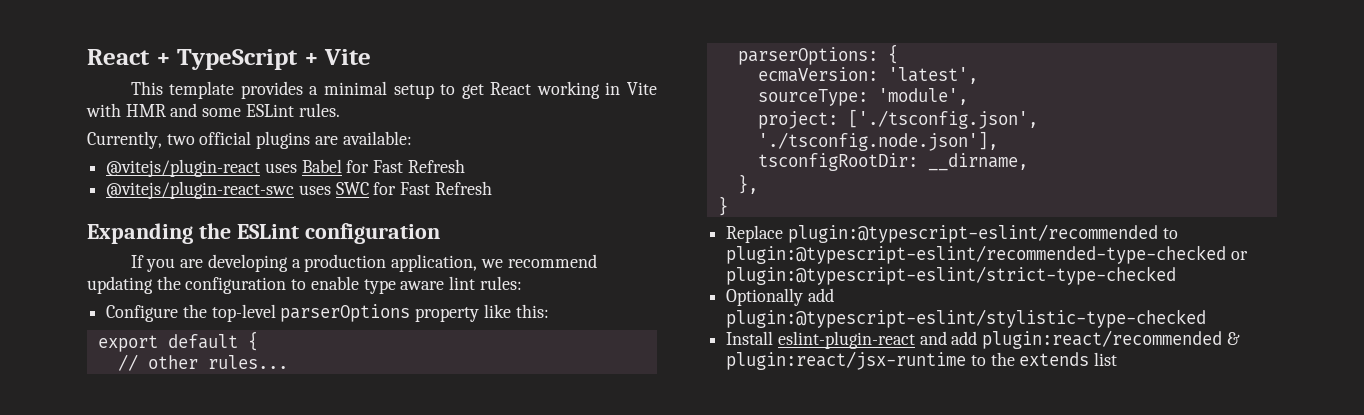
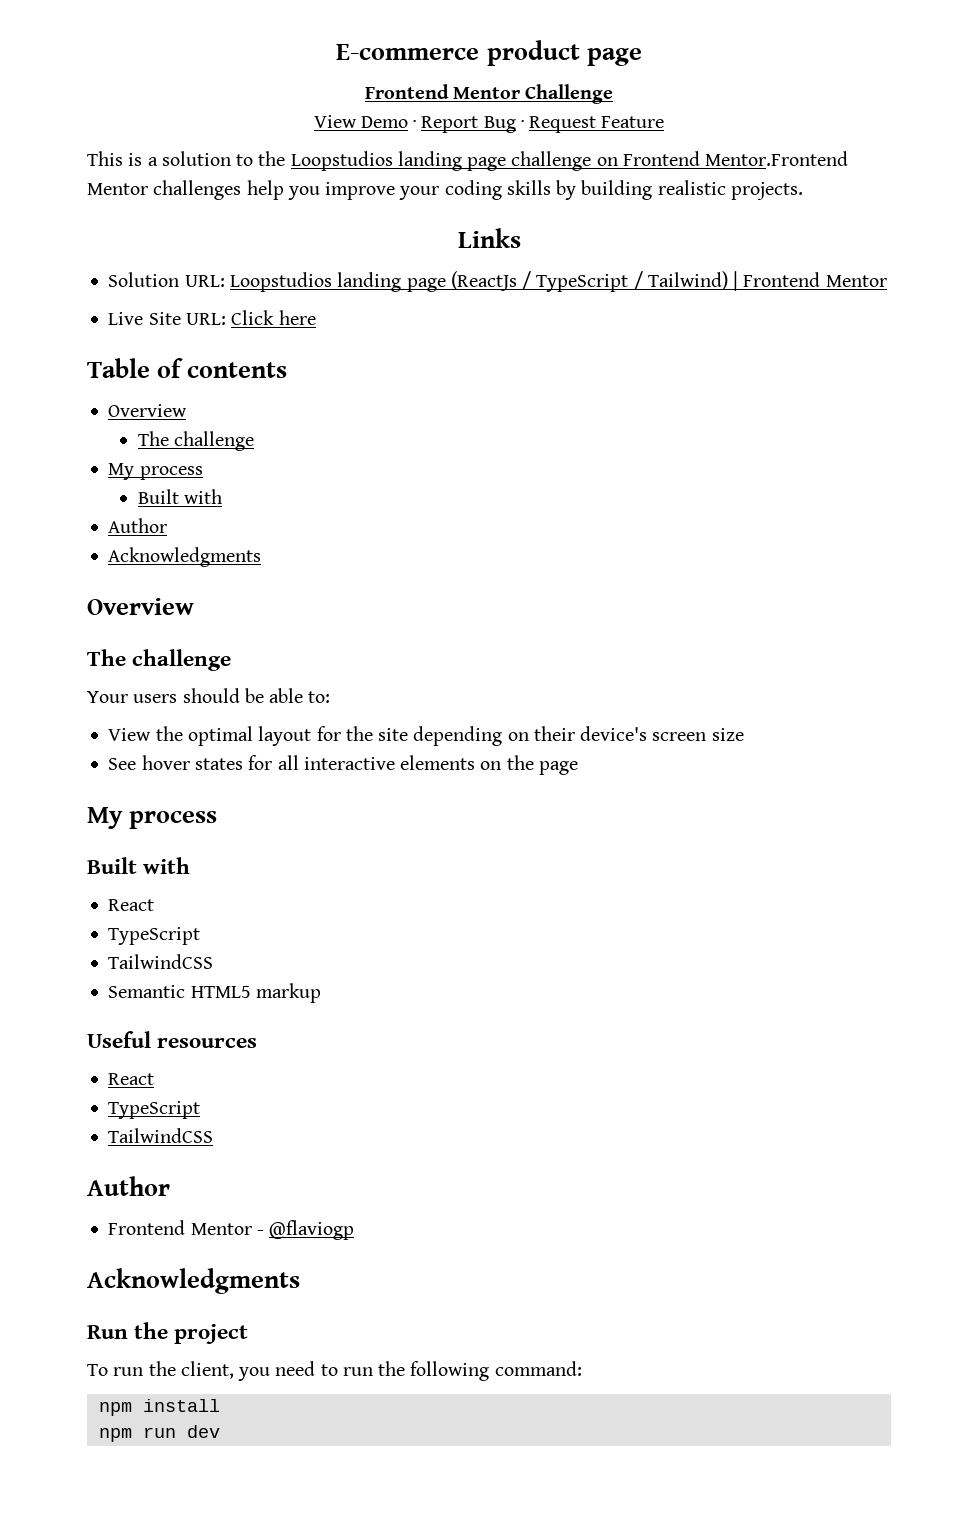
- React + TypeScript + Vite
- This template provides a minimal setup to get React working in Vite with HMR and some ESLint rules.
- Currently, two official plugins are available:
- @vitejs/plugin-react uses Babel for Fast Refresh
- @vitejs/plugin-react-swc uses SWC for Fast Refresh
- Expanding the ESLint configuration
- If you are developing a production application, we recommend updating the configuration to enable type aware lint rules:
- Configure the top-level parserOptions property like this:
- export default {
- // other rules...
- parserOptions: {
- ecmaVersion: 'latest',
- sourceType: 'module',
- project: ['./tsconfig.json', './tsconfig.node.json'],
- tsconfigRootDir: __dirname,
- },
- }
- Replace plugin:@typescript-eslint/recommended to plugin:@typescript-eslint/recommended-type-checked or plugin:@typescript-eslint/strict-type-checked
- Optionally add plugin:@typescript-eslint/stylistic-type-checked
- Install eslint-plugin-react and add plugin:react/recommended & plugin:react/jsx-runtime to the extends list
+ E-commerce product page
+ Frontend Mentor Challenge
+ View Demo · Report Bug · Request Feature
+ This is a solution to the Loopstudios landing page challenge on Frontend Mentor.Frontend Mentor challenges help you improve your coding skills by building realistic projects.
+ Links
+ Solution URL: Loopstudios landing page (ReactJs / TypeScript / Tailwind) | Frontend Mentor
+ Live Site URL: Click here
+ Table of contents
+ Overview
+ The challenge
+ My process
+ Built with
+ Author
+ Acknowledgments
+ Overview
+ The challenge
+ Your users should be able to:
+ View the optimal layout for the site depending on their device's screen size
+ See hover states for all interactive elements on the page
+ My process
+ Built with
+ React
+ TypeScript
+ TailwindCSS
+ Semantic HTML5 markup
+ Useful resources
+ React
+ TypeScript
+ TailwindCSS
+ Author
+ Frontend Mentor - @flaviogp
+ Acknowledgments
+ Run the project
+ To run the client, you need to run the following command:
+ npm install
+ npm run dev

